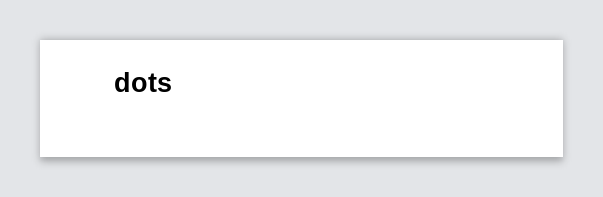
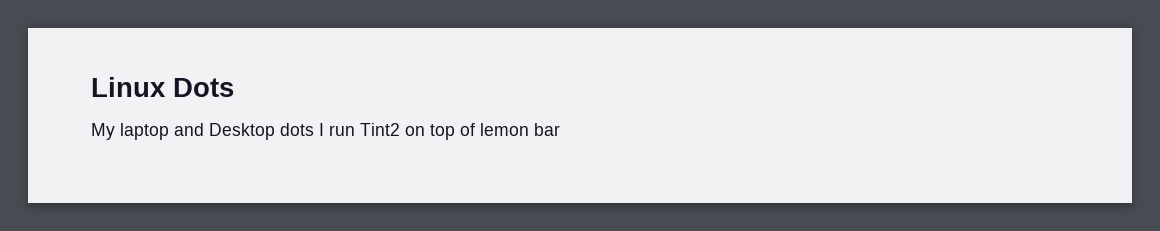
- dots
+ Linux Dots
+ My laptop and Desktop dots I run Tint2 on top of lemon bar

